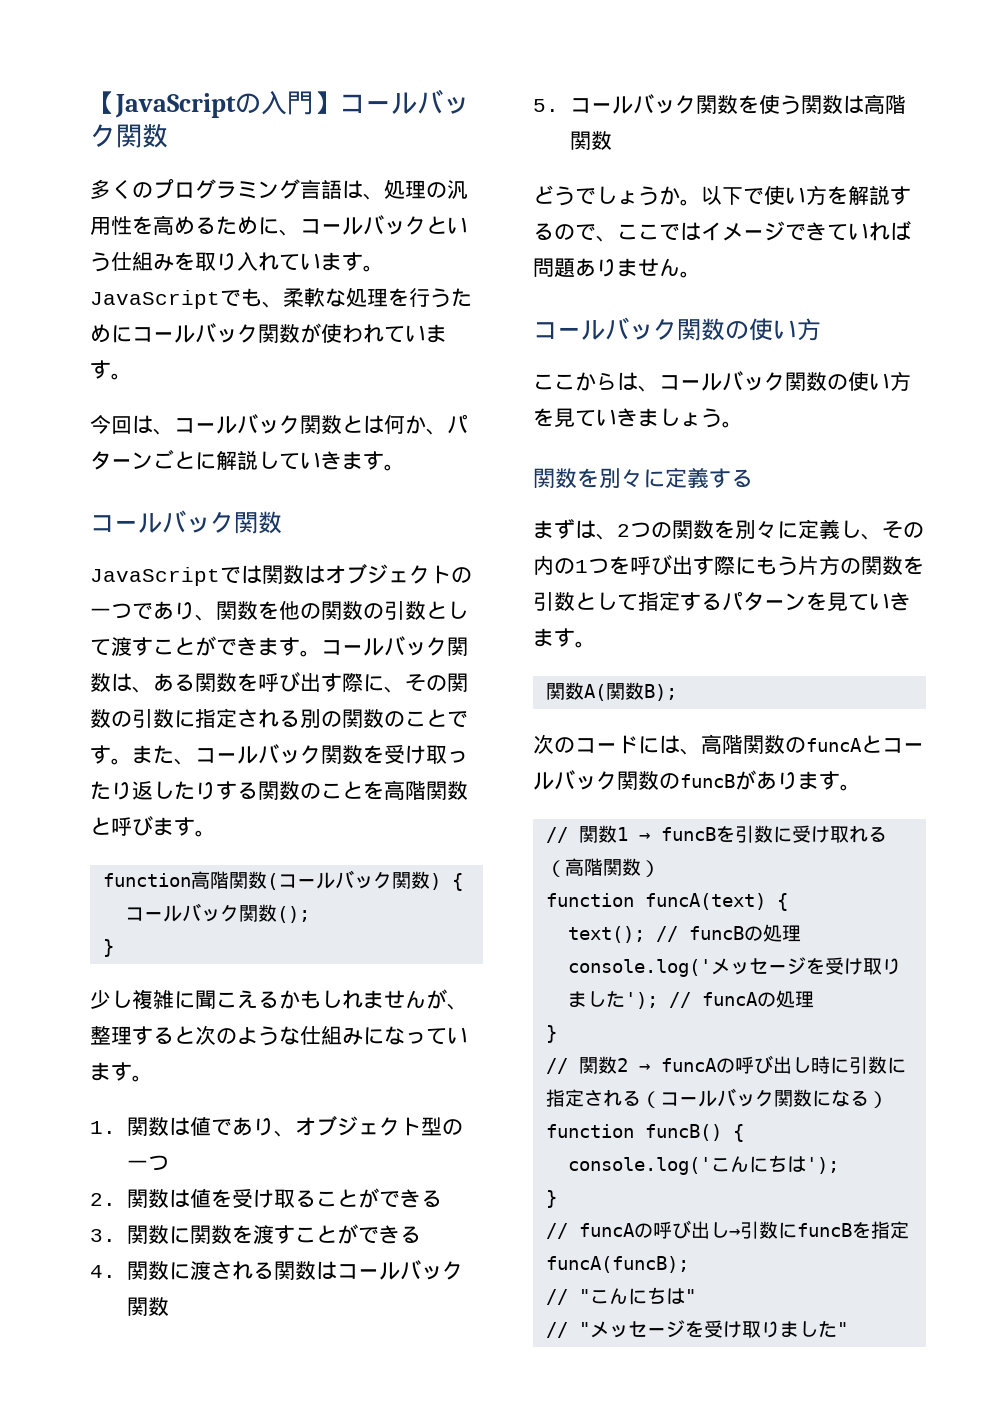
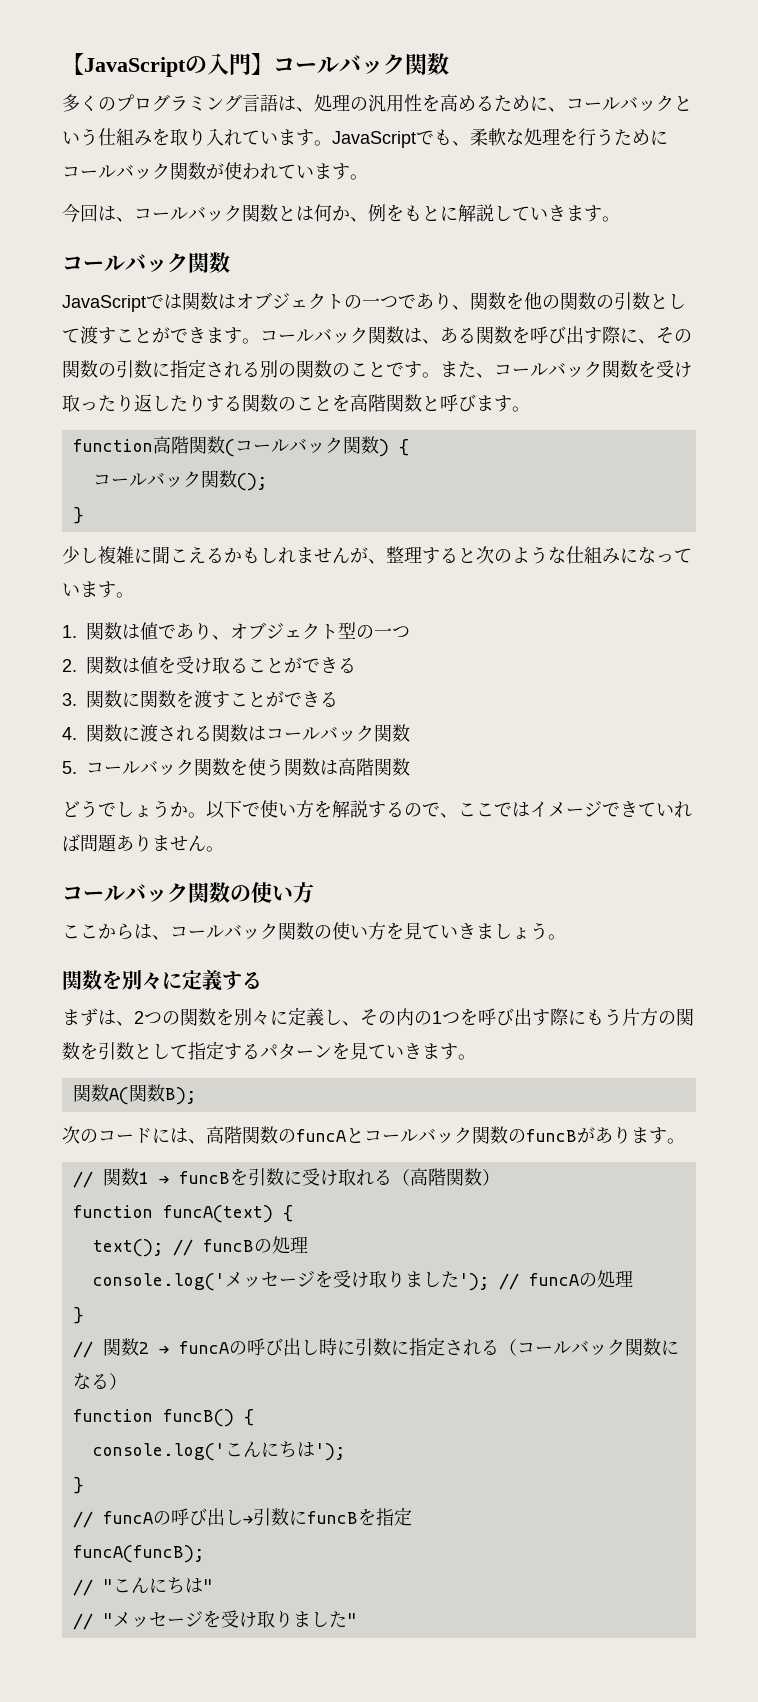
- 今回は、コールバック関数とは何か、パターンごとに解説していきます。
+ 今回は、コールバック関数とは何か、例をもとに解説していきます。

